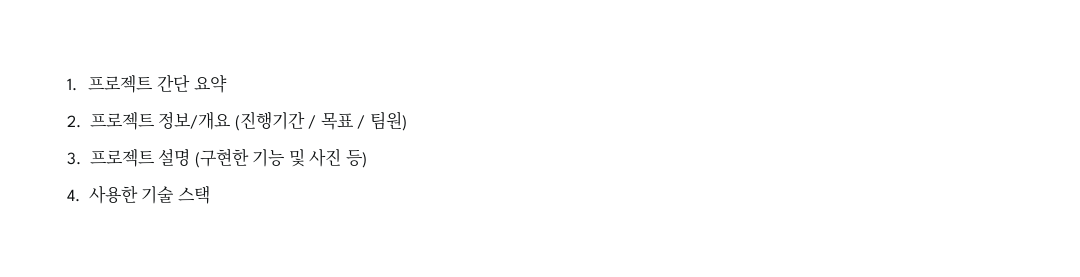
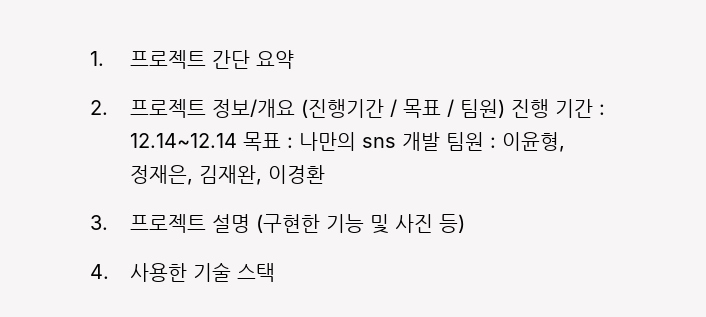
- 2. 프로젝트 정보/개요 (진행기간 / 목표 / 팀원)
+ 2. 프로젝트 정보/개요 (진행기간 / 목표 / 팀원) 진행 기간 : 12.14~12.14 목표 : 나만의 sns 개발 팀원 : 이윤형, 정재은, 김재완, 이경환

